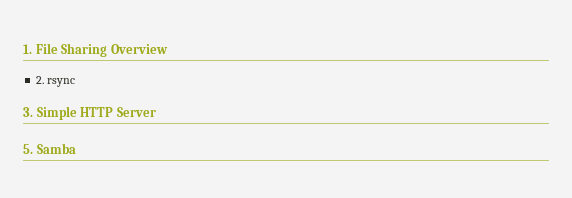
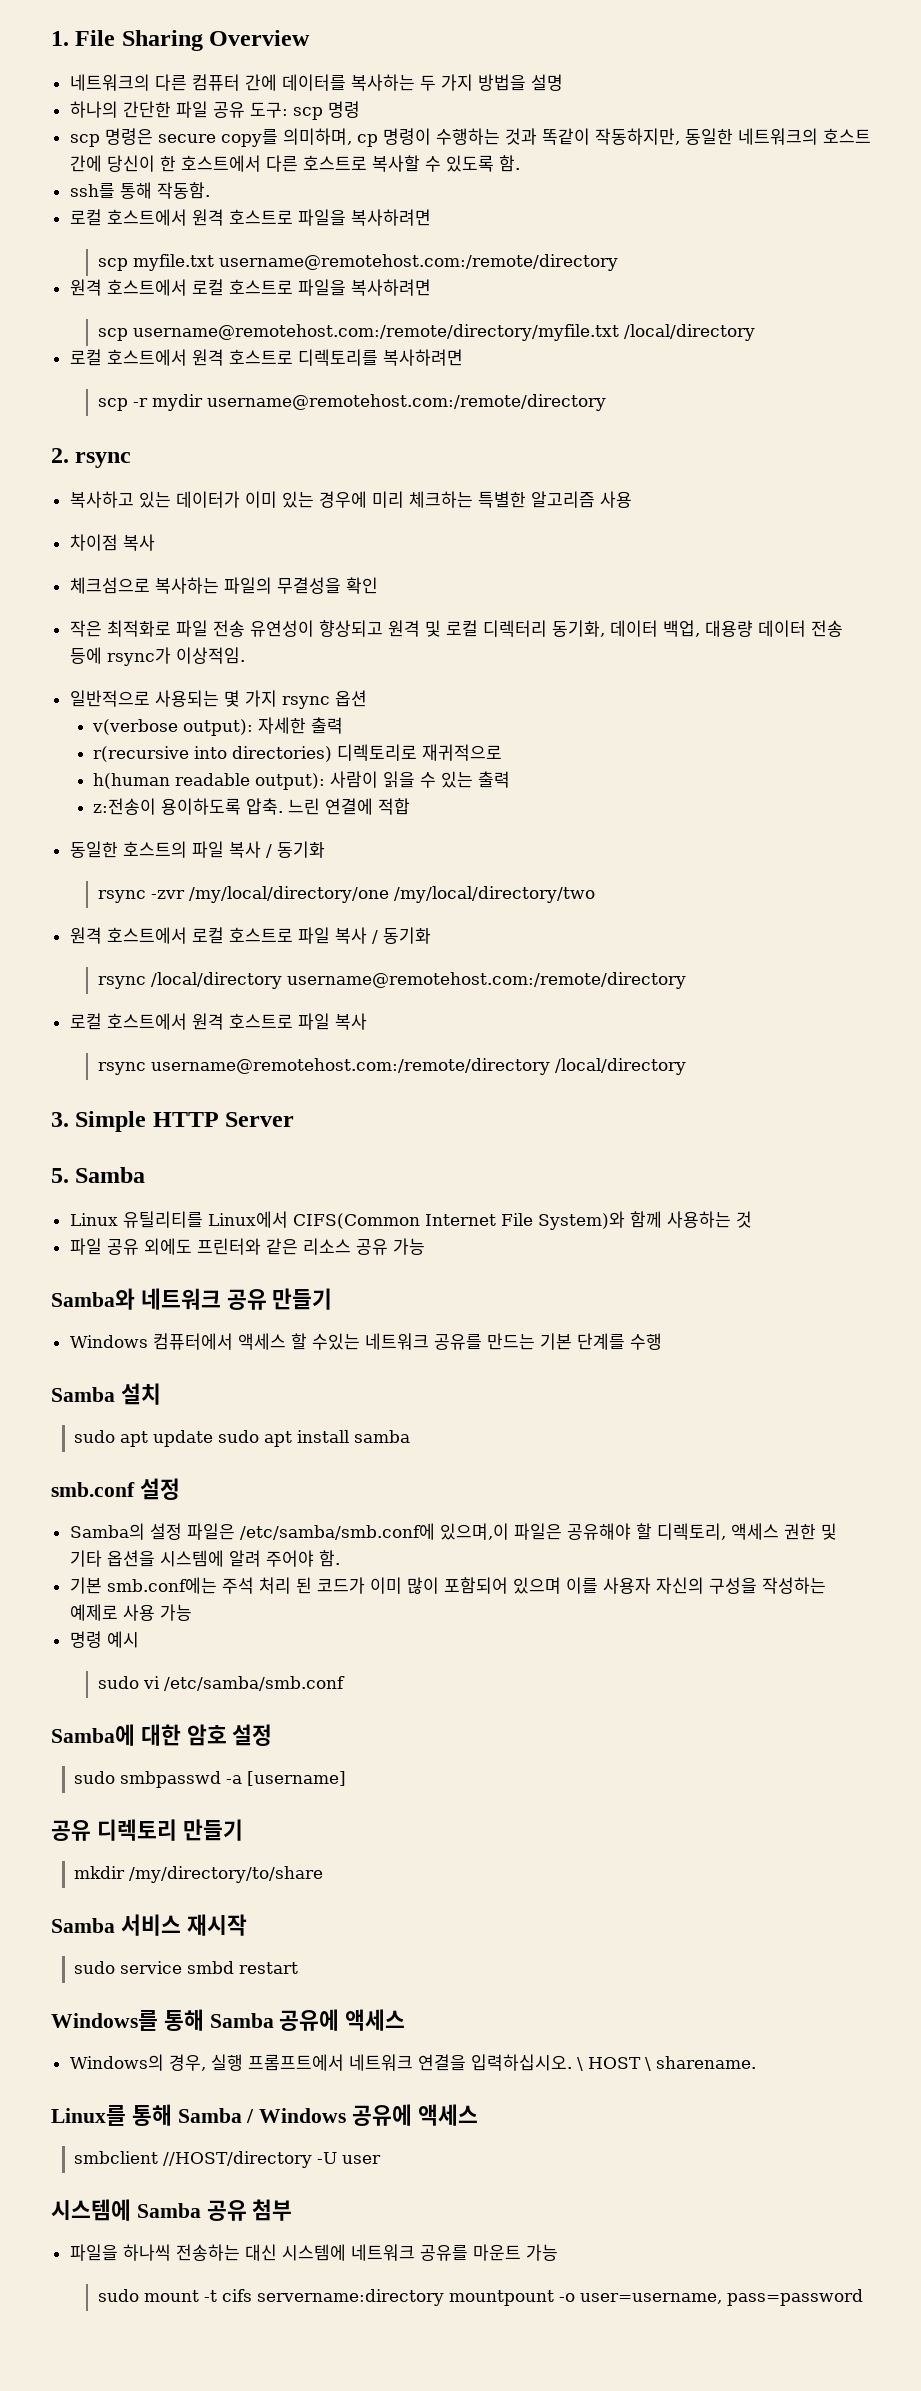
+ 네트워크의 다른 컴퓨터 간에 데이터를 복사하는 두 가지 방법을 설명
+ 하나의 간단한 파일 공유 도구: scp 명령
+ scp 명령은 secure copy를 의미하며, cp 명령이 수행하는 것과 똑같이 작동하지만, 동일한 네트워크의 호스트 간에 당신이 한 호스트에서 다른 호스트로 복사할 수 있도록 함.
+ ssh를 통해 작동함.
+ 로컬 호스트에서 원격 호스트로 파일을 복사하려면
+ scp myfile.txt username@remotehost.com:/remote/directory
+ 원격 호스트에서 로컬 호스트로 파일을 복사하려면
+ scp username@remotehost.com:/remote/directory/myfile.txt /local/directory
+ 로컬 호스트에서 원격 호스트로 디렉토리를 복사하려면
+ scp -r mydir username@remotehost.com:/remote/directory
  2. rsync
+ 복사하고 있는 데이터가 이미 있는 경우에 미리 체크하는 특별한 알고리즘 사용
+ 차이점 복사
+ 체크섬으로 복사하는 파일의 무결성을 확인
+ 작은 최적화로 파일 전송 유연성이 향상되고 원격 및 로컬 디렉터리 동기화, 데이터 백업, 대용량 데이터 전송 등에 rsync가 이상적임.
+ 일반적으로 사용되는 몇 가지 rsync 옵션
+ v(verbose output): 자세한 출력
+ r(recursive into directories) 디렉토리로 재귀적으로
+ h(human readable output): 사람이 읽을 수 있는 출력
+ z:전송이 용이하도록 압축. 느린 연결에 적합
+ 동일한 호스트의 파일 복사 / 동기화
+ rsync -zvr /my/local/directory/one /my/local/directory/two
+ 원격 호스트에서 로컬 호스트로 파일 복사 / 동기화
+ rsync /local/directory username@remotehost.com:/remote/directory
+ 로컬 호스트에서 원격 호스트로 파일 복사
+ rsync username@remotehost.com:/remote/directory /local/directory
+ Linux 유틸리티를 Linux에서 CIFS(Common Internet File System)와 함께 사용하는 것
+ 파일 공유 외에도 프린터와 같은 리소스 공유 가능
+ Samba와 네트워크 공유 만들기
+ Windows 컴퓨터에서 액세스 할 수있는 네트워크 공유를 만드는 기본 단계를 수행
+ Samba 설치
+ sudo apt update sudo apt install samba
+ smb.conf 설정
+ Samba의 설정 파일은 /etc/samba/smb.conf에 있으며,이 파일은 공유해야 할 디렉토리, 액세스 권한 및 기타 옵션을 시스템에 알려 주어야 함.
+ 기본 smb.conf에는 주석 처리 된 코드가 이미 많이 포함되어 있으며 이를 사용자 자신의 구성을 작성하는 예제로 사용 가능
+ 명령 예시
+ sudo vi /etc/samba/smb.conf
+ Samba에 대한 암호 설정
+ sudo smbpasswd -a [username]
+ 공유 디렉토리 만들기
+ mkdir /my/directory/to/share
+ Samba 서비스 재시작
+ sudo service smbd restart
+ Windows를 통해 Samba 공유에 액세스
+ Windows의 경우, 실행 프롬프트에서 네트워크 연결을 입력하십시오. \ HOST \ sharename.
+ Linux를 통해 Samba / Windows 공유에 액세스
+ smbclient //HOST/directory -U user
+ 시스템에 Samba 공유 첨부
+ 파일을 하나씩 전송하는 대신 시스템에 네트워크 공유를 마운트 가능
+ sudo mount -t cifs servername:directory mountpount -o user=username, pass=password

